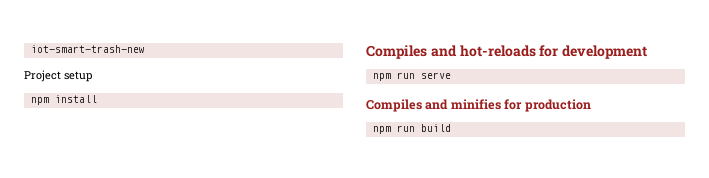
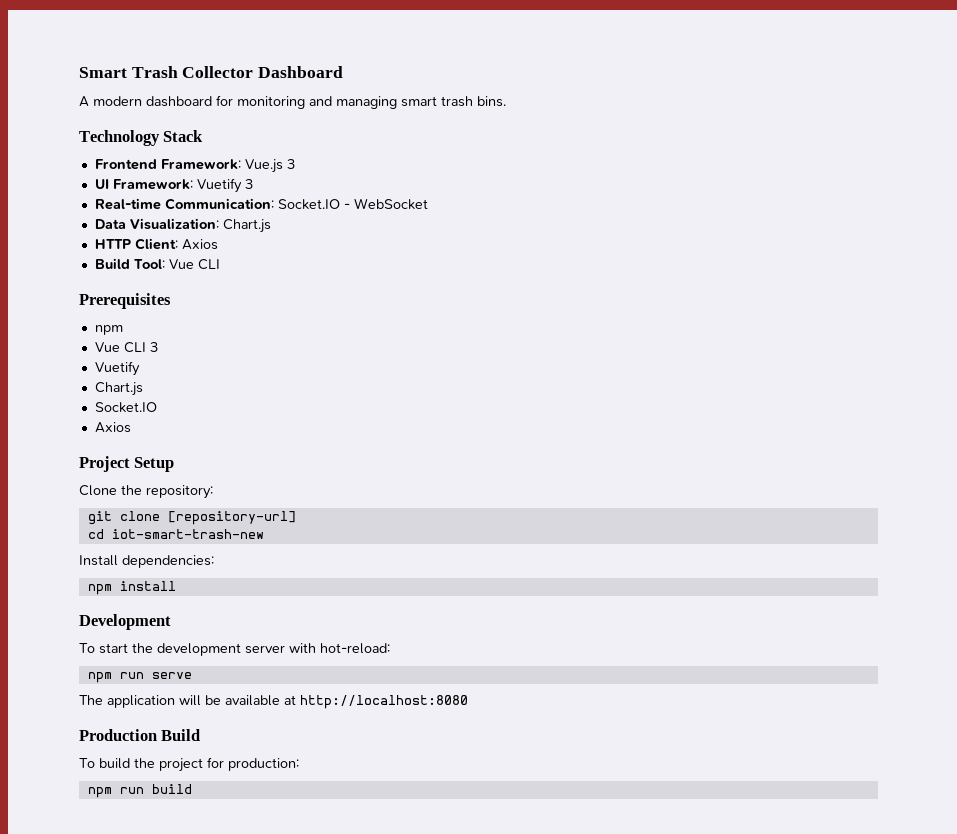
- iot-smart-trash-new
+ Smart Trash Collector Dashboard
+ A modern dashboard for monitoring and managing smart trash bins.
+ Technology Stack
+ Frontend Framework: Vue.js 3
+ UI Framework: Vuetify 3
+ Real-time Communication: Socket.IO - WebSocket
+ Data Visualization: Chart.js
+ HTTP Client: Axios
+ Build Tool: Vue CLI
+ Prerequisites
+ npm
+ Vue CLI 3
+ Vuetify
+ Chart.js
+ Socket.IO
+ Axios
+ Project Setup
+ Clone the repository:
+ git clone [repository-url]
+ cd iot-smart-trash-new
- Project setup
+ Install dependencies:
- Compiles and hot-reloads for development
+ Development
+ To start the development server with hot-reload:
  npm run serve
- Compiles and minifies for production
+ The application will be available at http://localhost:8080
+ Production Build
+ To build the project for production:

